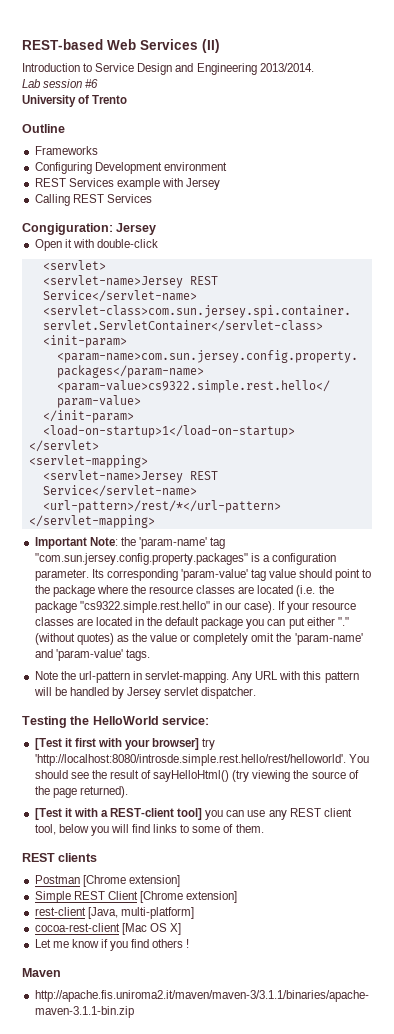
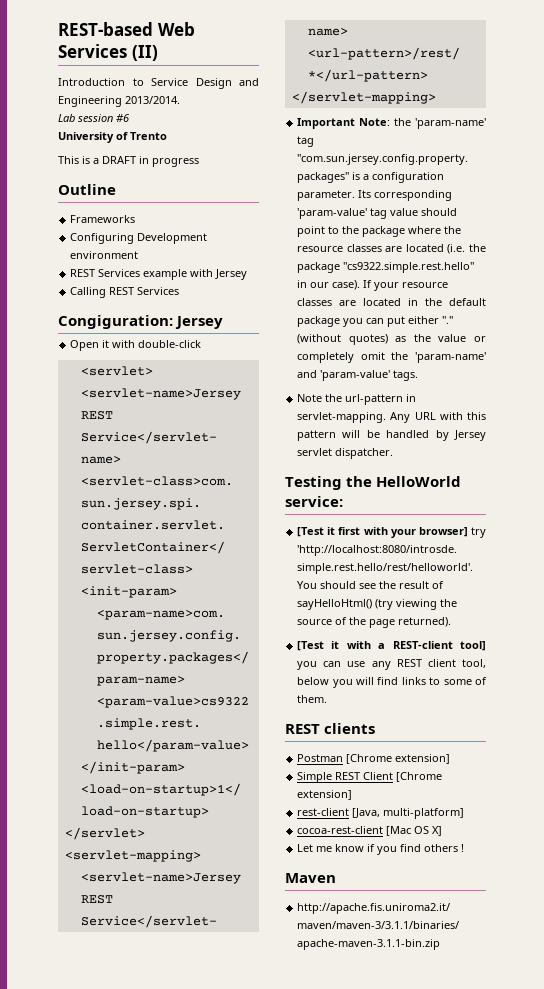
+ This is a DRAFT in progress

